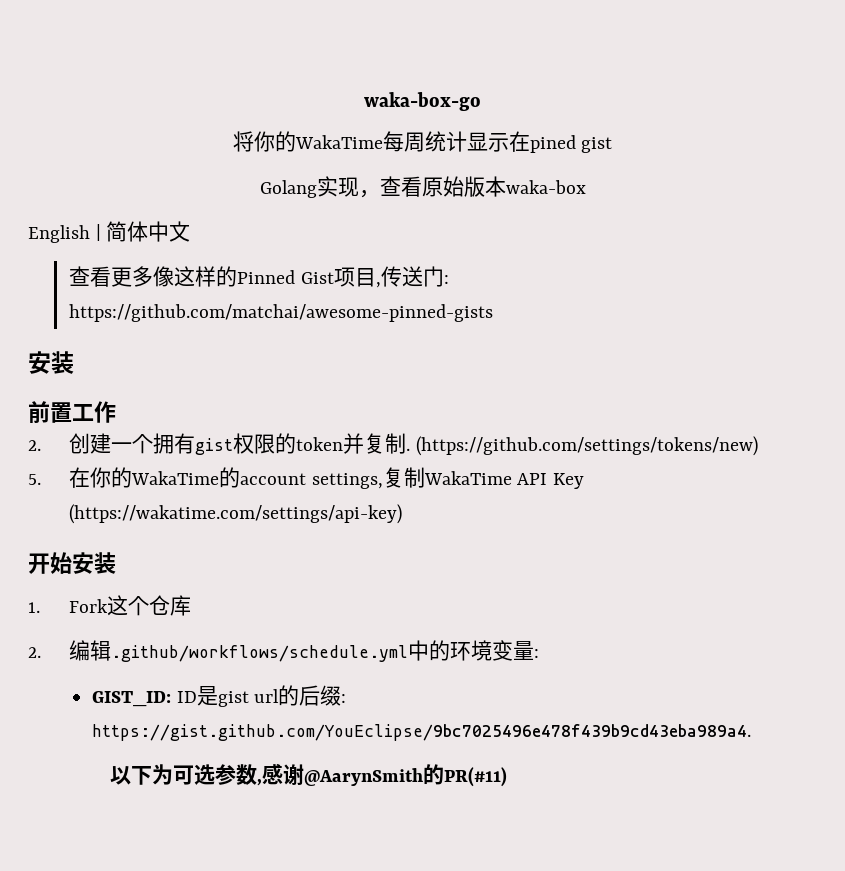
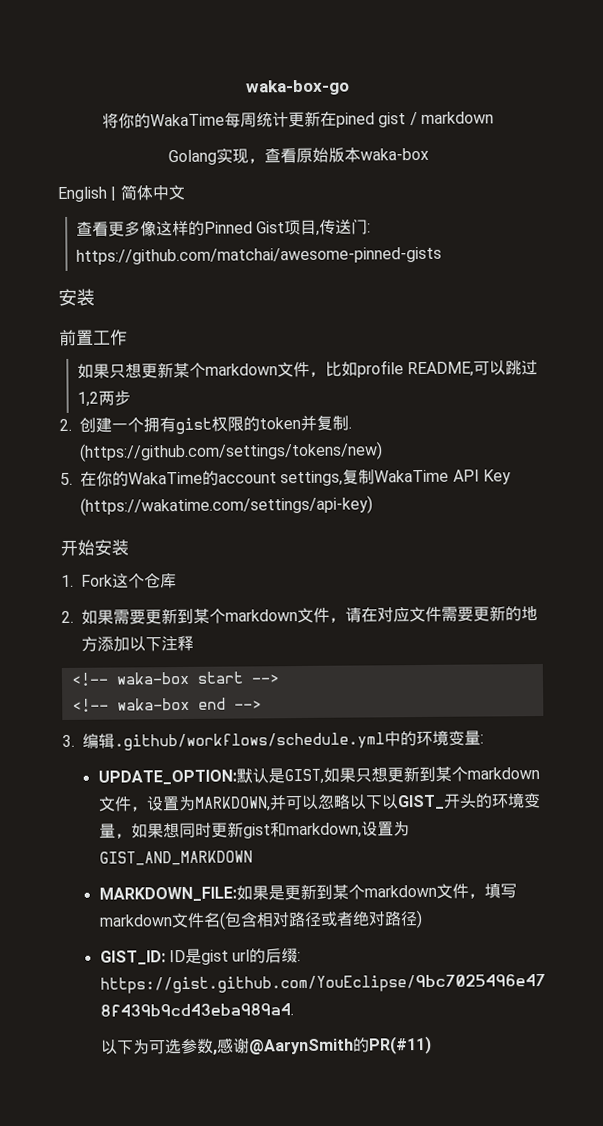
- 将你的WakaTime每周统计显示在pined gist
+ 将你的WakaTime每周统计更新在pined gist / markdown
+ 如果只想更新某个markdown文件，比如profile README,可以跳过1,2两步
- 2.编辑.github/workflows/schedule.yml中的环境变量:
+ 2.如果需要更新到某个markdown文件，请在对应文件需要更新的地方添加以下注释
+ <!-- waka-box start -->
+ <!-- waka-box end -->
+ 3.编辑.github/workflows/schedule.yml中的环境变量:
+ UPDATE_OPTION:默认是GIST,如果只想更新到某个markdown文件，设置为MARKDOWN,并可以忽略以下以GIST_开头的环境变量，如果想同时更新gist和markdown,设置为GIST_AND_MARKDOWN
+ MARKDOWN_FILE:如果是更新到某个markdown文件，填写markdown文件名(包含相对路径或者绝对路径)

